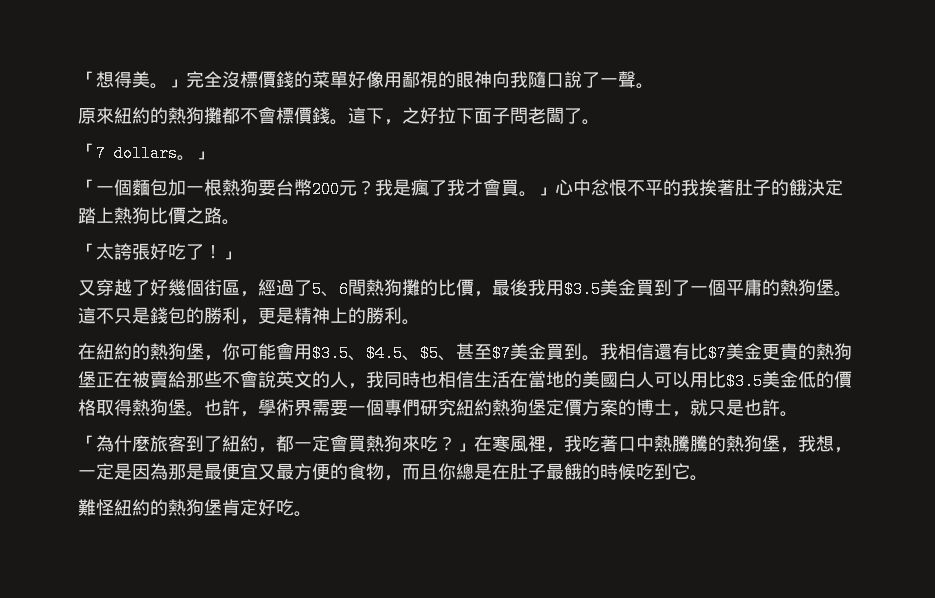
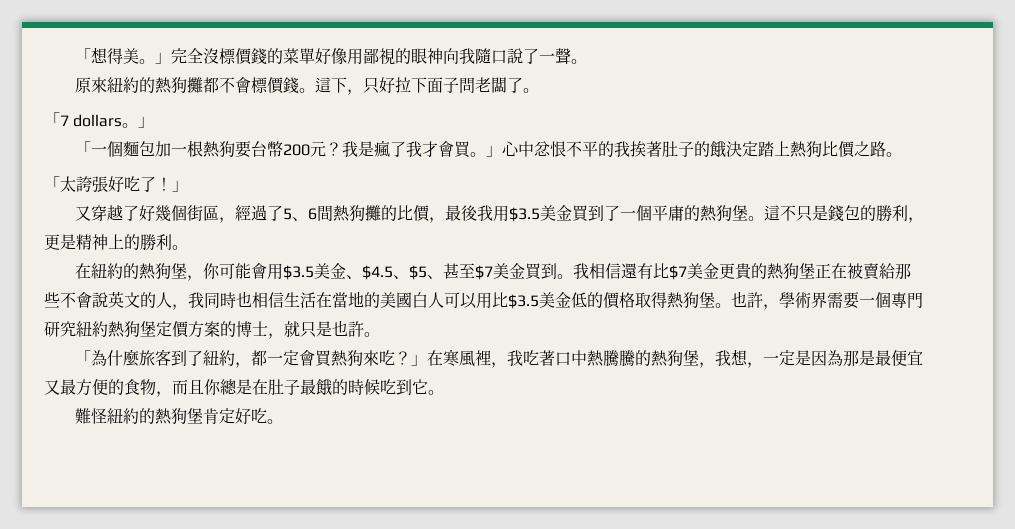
- 這下，之好拉下面子問老闆了。
+ 這下，只好拉下面子問老闆了。
- 在紐約的熱狗堡，你可能會用$3.5、$4.5、$5、甚至$7美金買到。
+ 在紐約的熱狗堡，你可能會用$3.5美金、$4.5、$5、甚至$7美金買到。
- 也許，學術界需要一個專們研究紐約熱狗堡定價方案的博士，就只是也許。
+ 也許，學術界需要一個專門研究紐約熱狗堡定價方案的博士，就只是也許。

